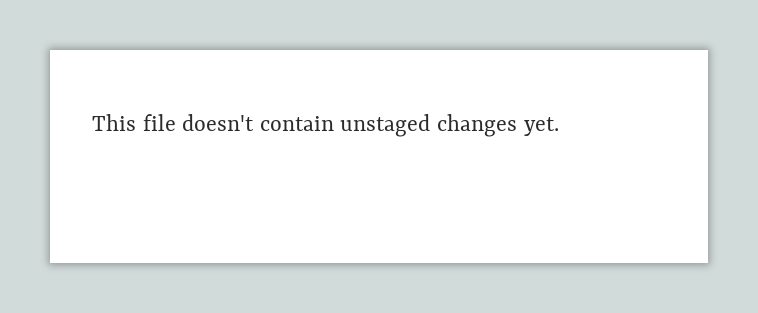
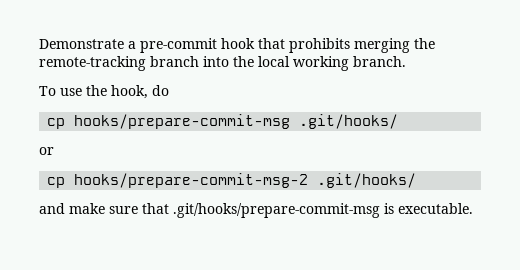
- This file doesn't contain unstaged changes yet.
+ Demonstrate a pre-commit hook that prohibits merging the remote-tracking branch into the local working branch.
+ To use the hook, do
+ cp hooks/prepare-commit-msg .git/hooks/
+ or
+ cp hooks/prepare-commit-msg-2 .git/hooks/
+ and make sure that .git/hooks/prepare-commit-msg is executable.

